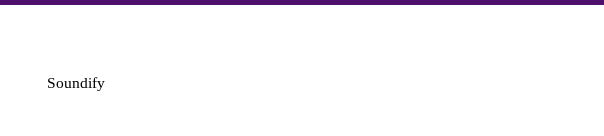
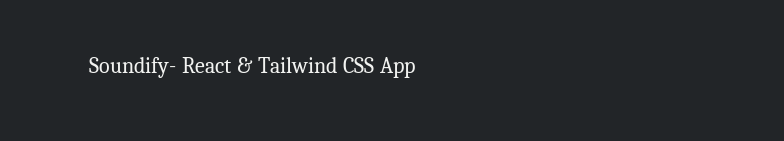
- Soundify
+ Soundify- React & Tailwind CSS App

